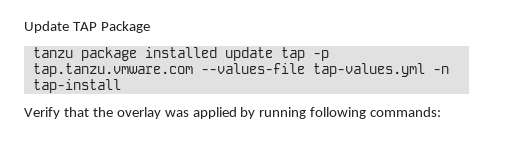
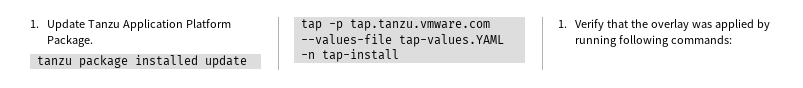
- Update TAP Package
+ 1. Update Tanzu Application Platform Package.
- tanzu package installed update tap -p tap.tanzu.vmware.com --values-file tap-values.yml -n tap-install
+ tanzu package installed update tap -p tap.tanzu.vmware.com --values-file tap-values.YAML -n tap-install
- Verify that the overlay was applied by running following commands:
+ 1. Verify that the overlay was applied by running following commands:

